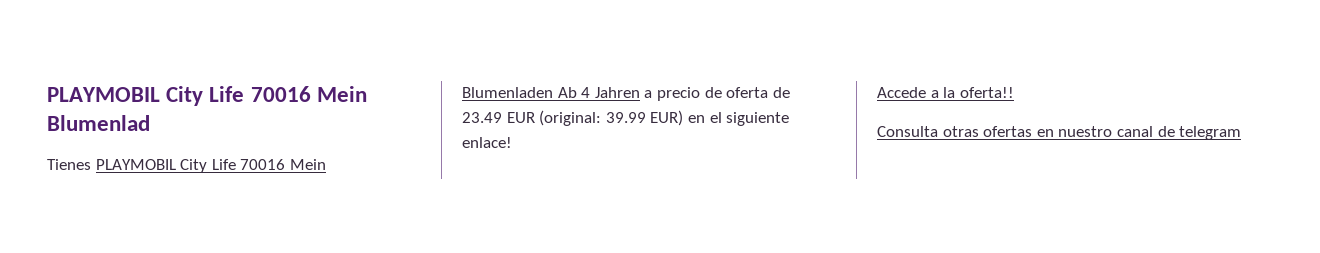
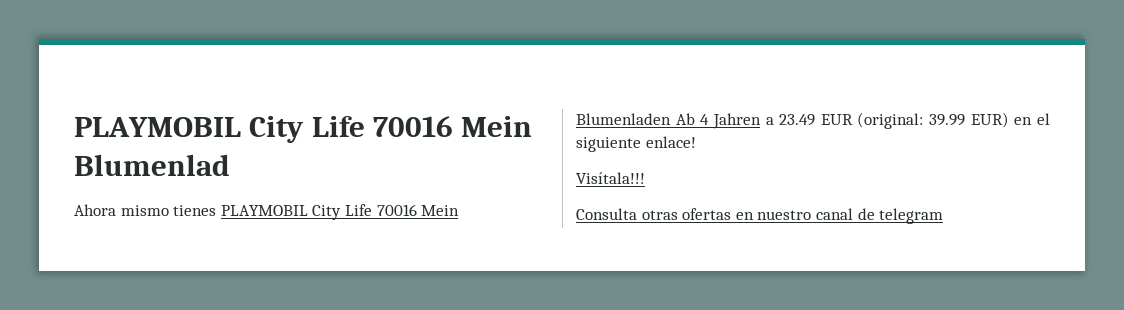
- Tienes PLAYMOBIL City Life 70016 Mein Blumenladen Ab 4 Jahren a precio de oferta de 23.49 EUR (original: 39.99 EUR) en el siguiente enlace!
+ Ahora mismo tienes PLAYMOBIL City Life 70016 Mein Blumenladen Ab 4 Jahren a 23.49 EUR (original: 39.99 EUR) en el siguiente enlace!
- Accede a la oferta!!
+ Visítala!!!

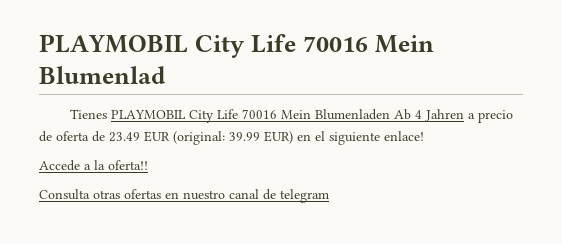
- Ahora mismo tienes PLAYMOBIL City Life 70016 Mein Blumenladen Ab 4 Jahren a 23.49 EUR (original: 39.99 EUR) en el siguiente enlace!
+ Tienes PLAYMOBIL City Life 70016 Mein Blumenladen Ab 4 Jahren a precio de oferta de 23.49 EUR (original: 39.99 EUR) en el siguiente enlace!
- Visítala!!!
+ Accede a la oferta!!

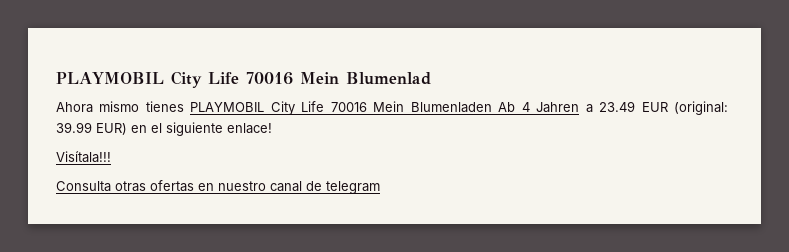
- Tienes PLAYMOBIL City Life 70016 Mein Blumenladen Ab 4 Jahren a precio de oferta de 23.49 EUR (original: 39.99 EUR) en el siguiente enlace!
+ Ahora mismo tienes PLAYMOBIL City Life 70016 Mein Blumenladen Ab 4 Jahren a 23.49 EUR (original: 39.99 EUR) en el siguiente enlace!
- Accede a la oferta!!
+ Visítala!!!

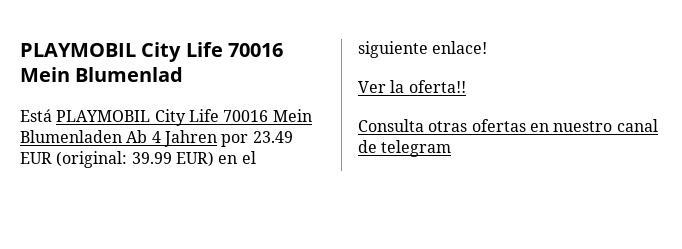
- Ahora mismo tienes PLAYMOBIL City Life 70016 Mein Blumenladen Ab 4 Jahren a 23.49 EUR (original: 39.99 EUR) en el siguiente enlace!
+ Está PLAYMOBIL City Life 70016 Mein Blumenladen Ab 4 Jahren por 23.49 EUR (original: 39.99 EUR) en el siguiente enlace!
- Visítala!!!
+ Ver la oferta!!

